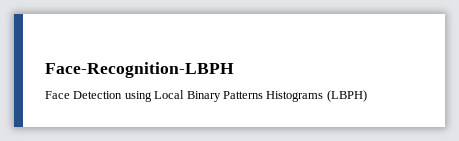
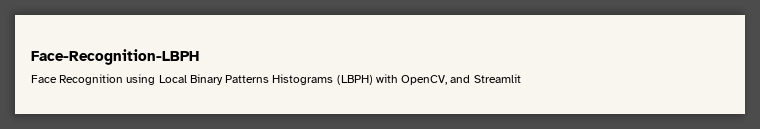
- Face Detection using Local Binary Patterns Histograms (LBPH)
+ Face Recognition using Local Binary Patterns Histograms (LBPH) with OpenCV, and Streamlit

